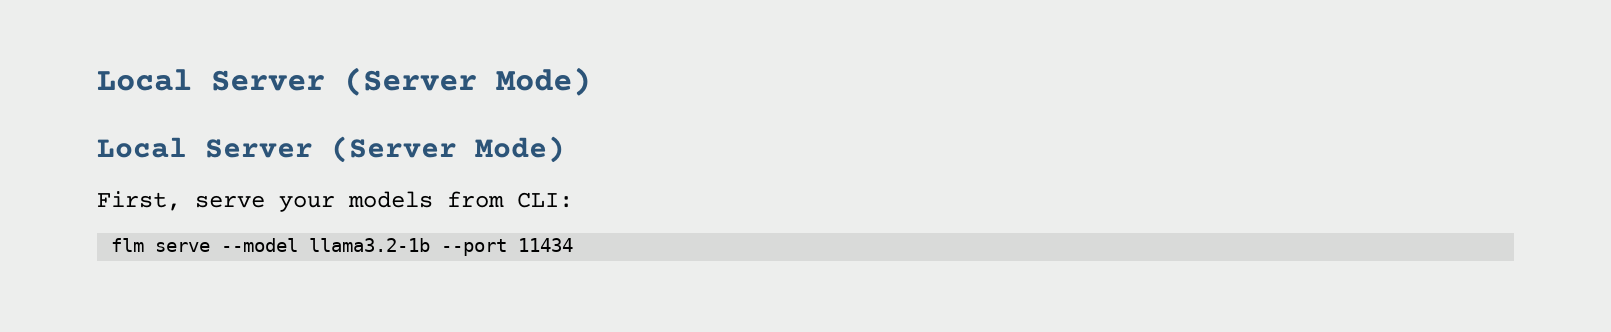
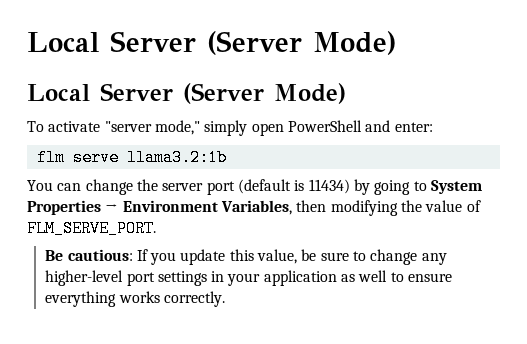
- First, serve your models from CLI:
- flm serve --model llama3.2-1b --port 11434
+ To activate "server mode," simply open PowerShell and enter:
+ flm serve llama3.2:1b
+ You can change the server port (default is 11434) by going to System Properties → Environment Variables, then modifying the value of FLM_SERVE_PORT.
+ Be cautious: If you update this value, be sure to change any higher-level port settings in your application as well to ensure everything works correctly.

